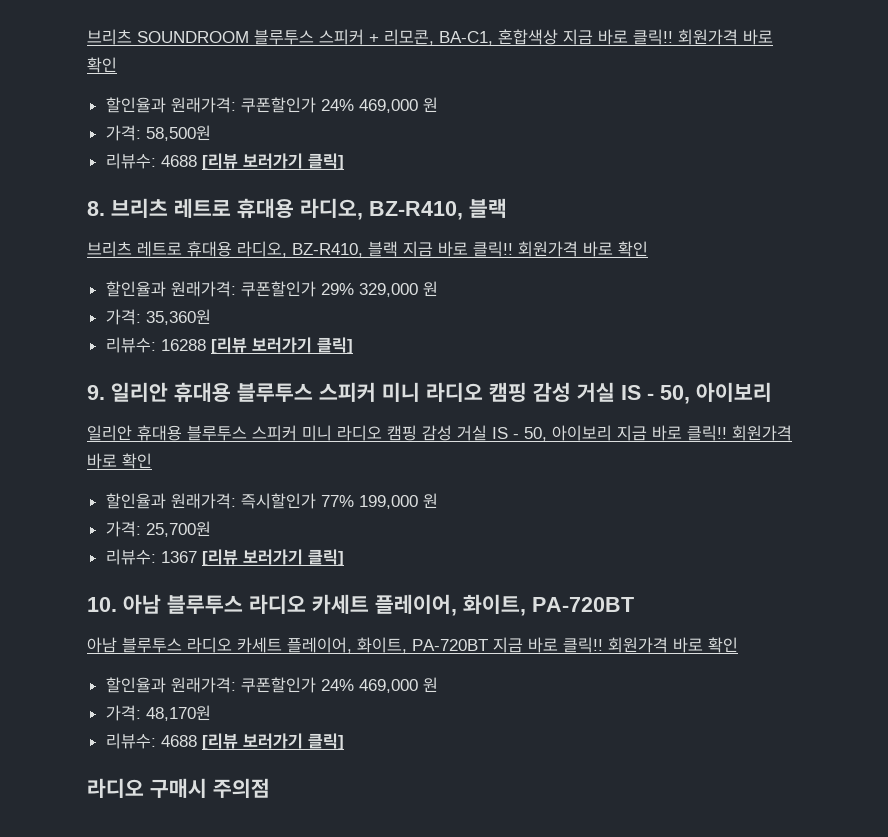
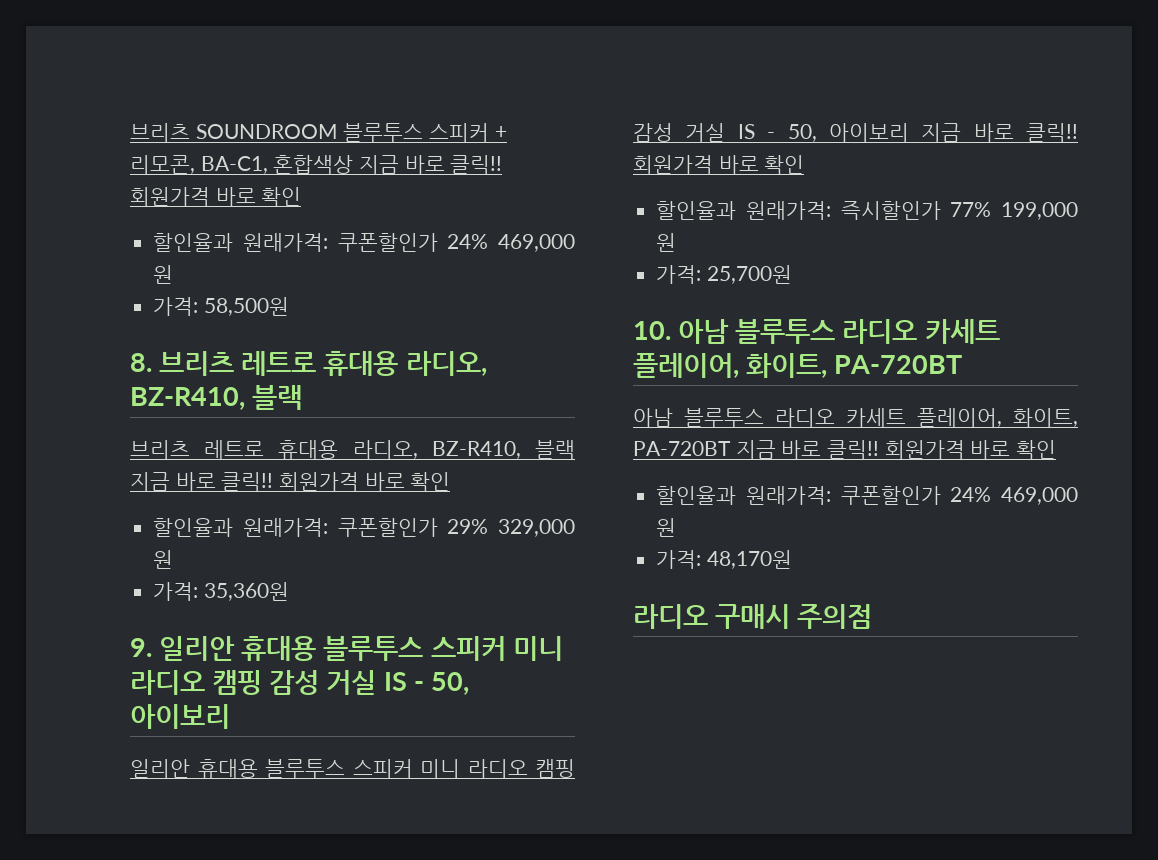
  가격: 58,500원
- 리뷰수: 4688 [리뷰 보러가기 클릭]
- 리뷰수: 16288 [리뷰 보러가기 클릭]
- 리뷰수: 1367 [리뷰 보러가기 클릭]
  가격: 48,170원
- 리뷰수: 4688 [리뷰 보러가기 클릭]

